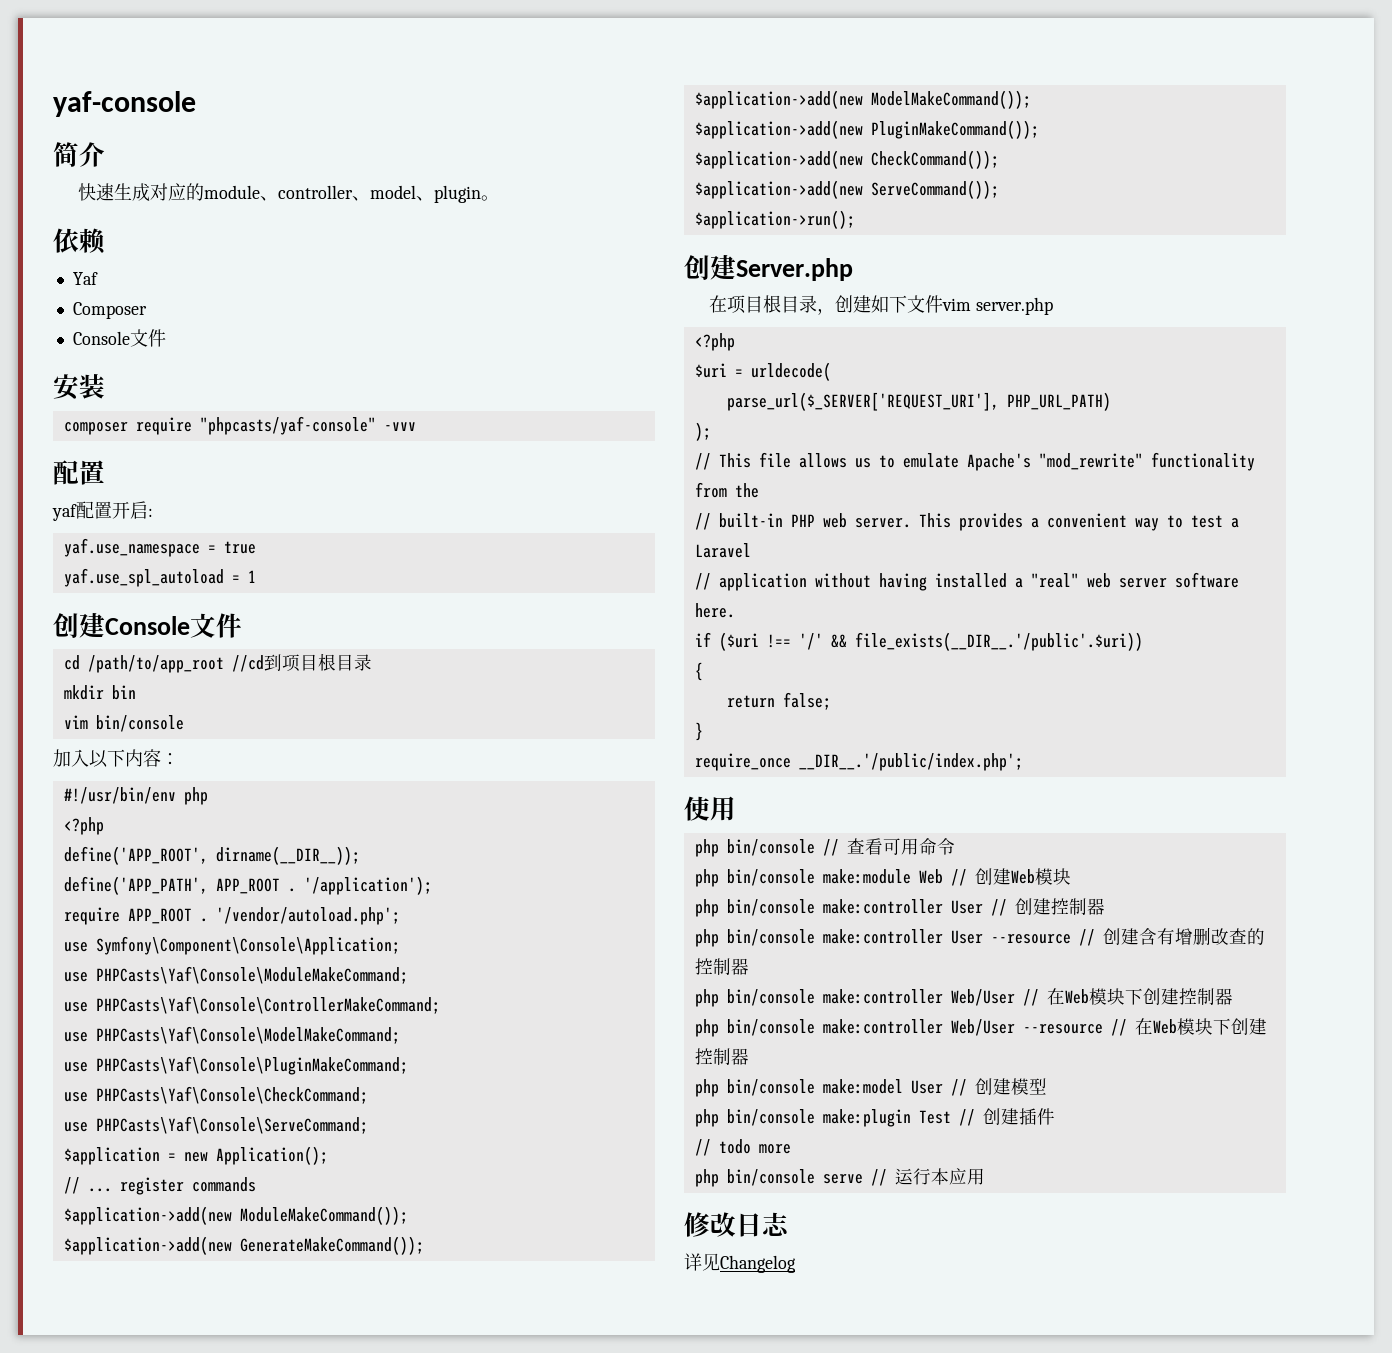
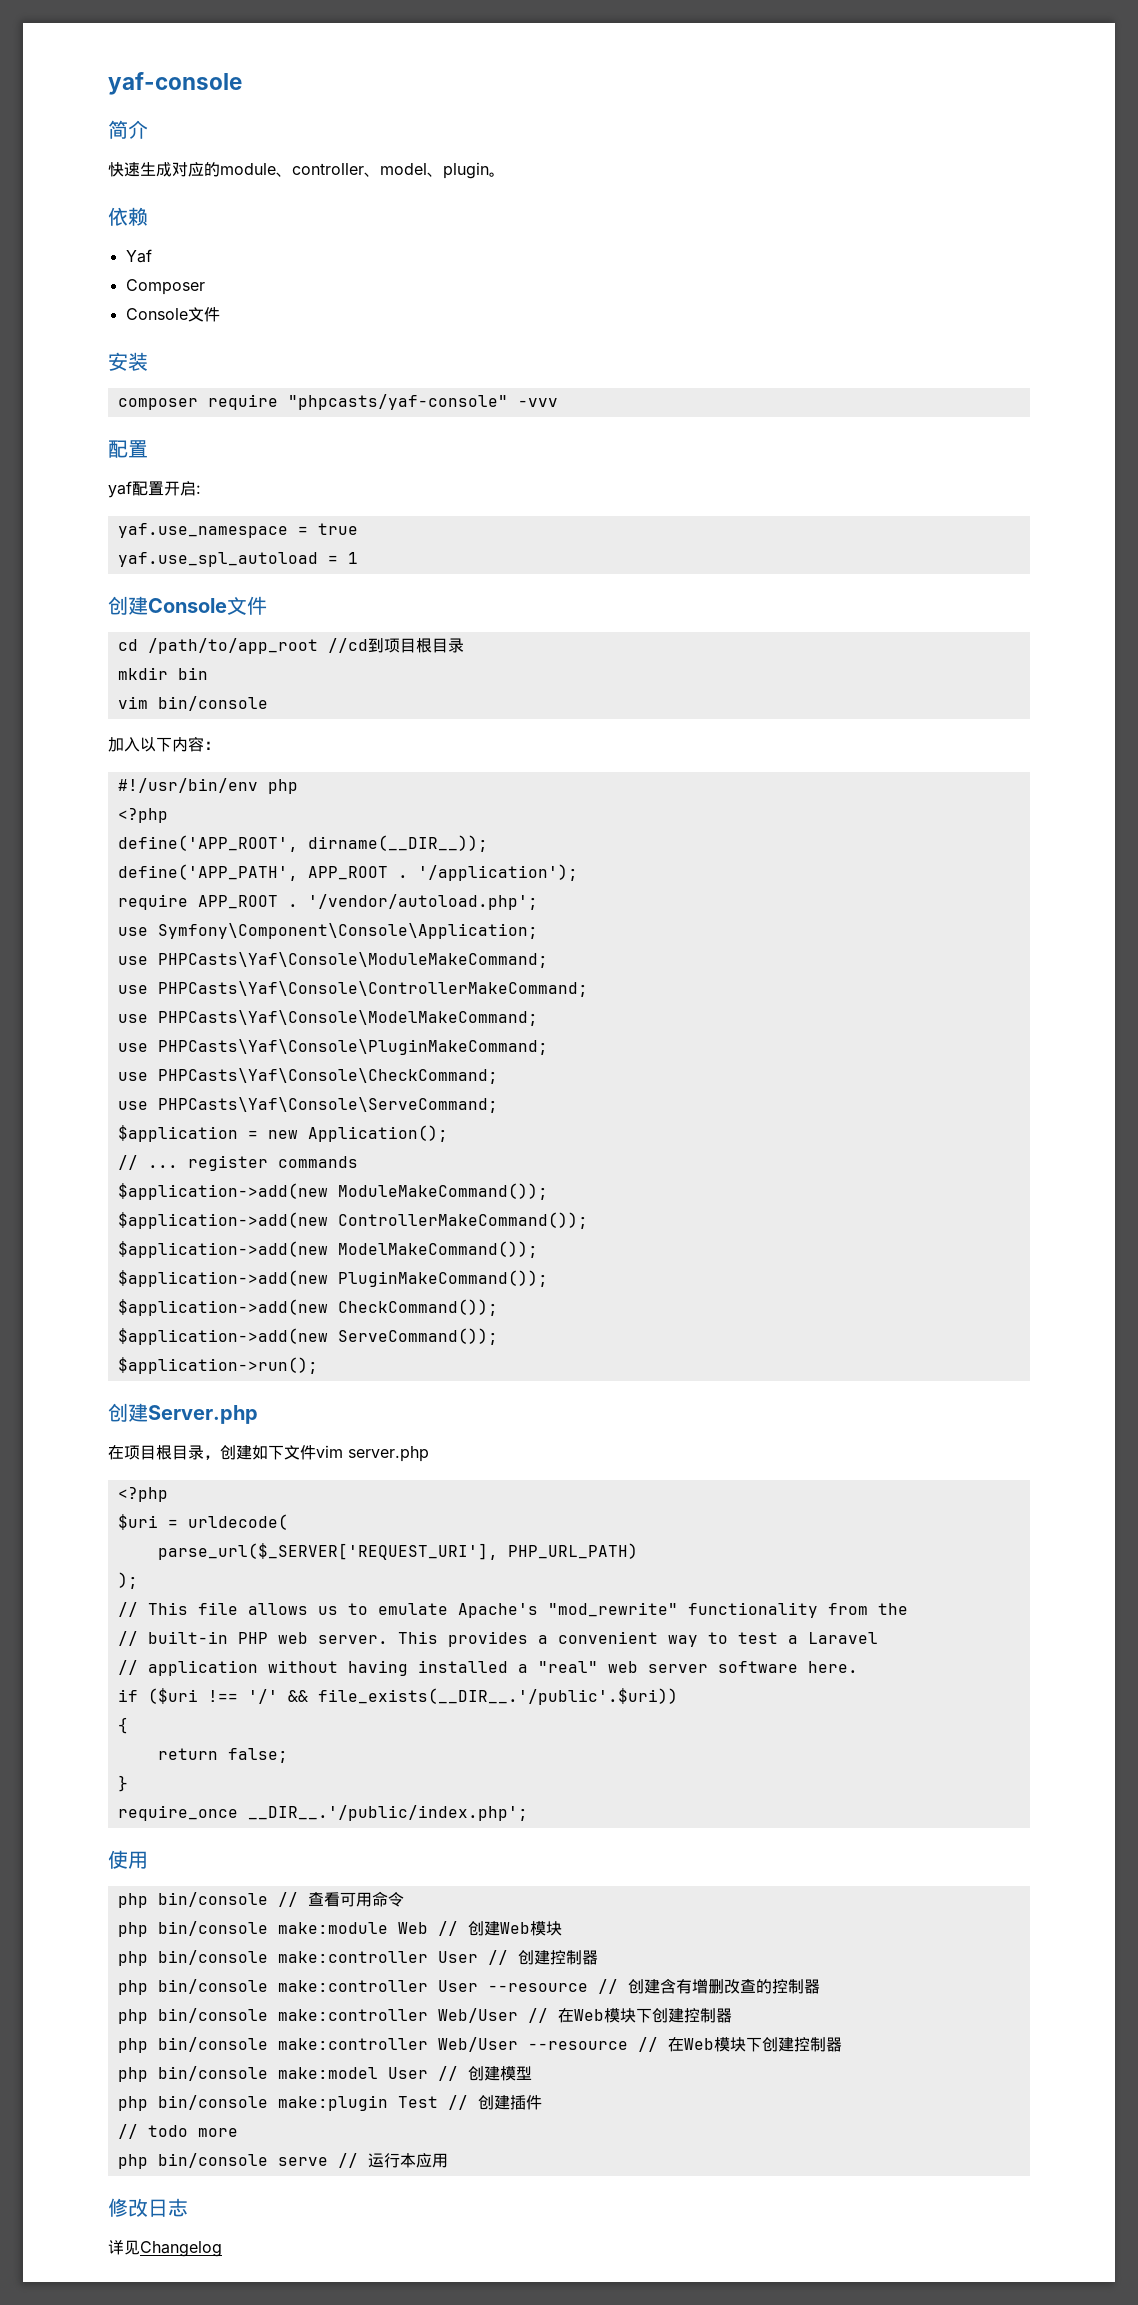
- $application->add(new GenerateMakeCommand());
+ $application->add(new ControllerMakeCommand());

